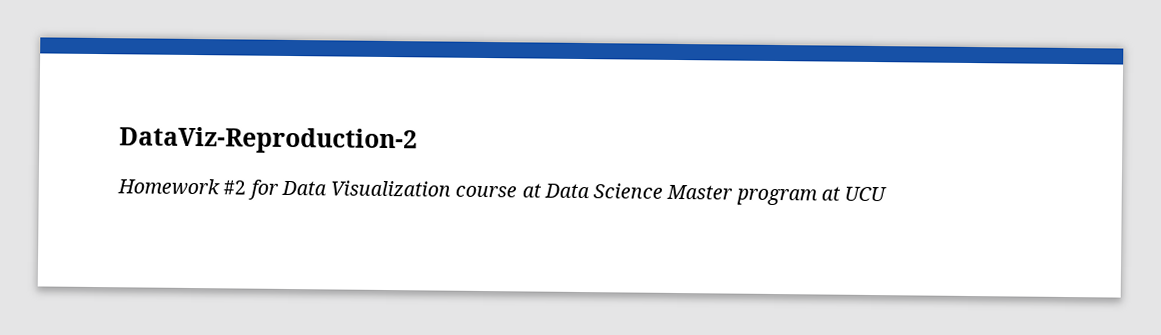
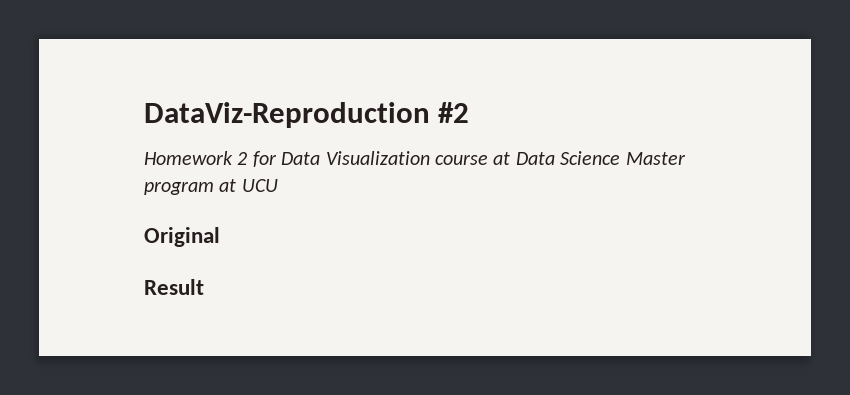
- DataViz-Reproduction-2
+ DataViz-Reproduction #2
- Homework #2 for Data Visualization course at Data Science Master program at UCU
+ Homework 2 for Data Visualization course at Data Science Master program at UCU
+ Original
+ Result

